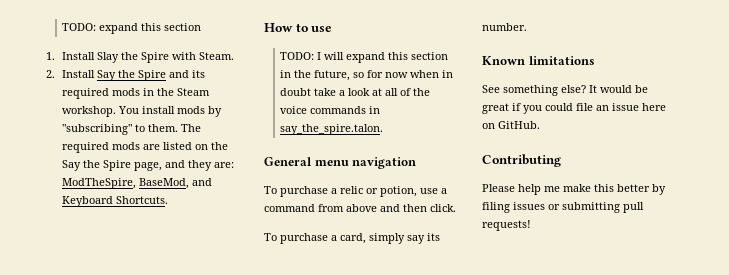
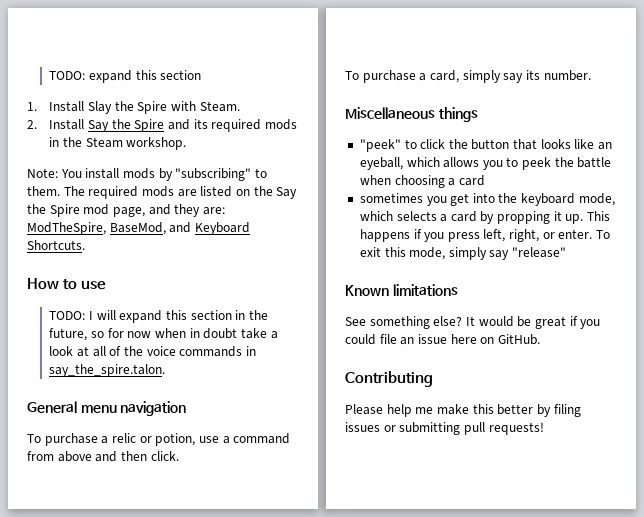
- 2. Install Say the Spire and its required mods in the Steam workshop. You install mods by "subscribing" to them.
+ 2. Install Say the Spire and its required mods in the Steam workshop.
+ Note: You install mods by "subscribing" to them.
- The required mods are listed on the Say the Spire page, and they are: ModTheSpire, BaseMod, and Keyboard Shortcuts.
+ The required mods are listed on the Say the Spire mod page, and they are: ModTheSpire, BaseMod, and Keyboard Shortcuts.
+ Miscellaneous things
+ "peek" to click the button that looks like an eyeball, which allows you to peek the battle when choosing a card
+ sometimes you get into the keyboard mode, which selects a card by propping it up. This happens if you press left, right, or enter. To exit this mode, simply say "release"

